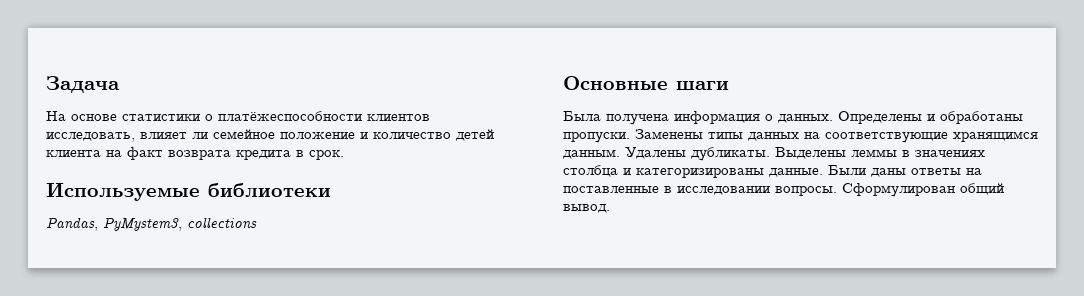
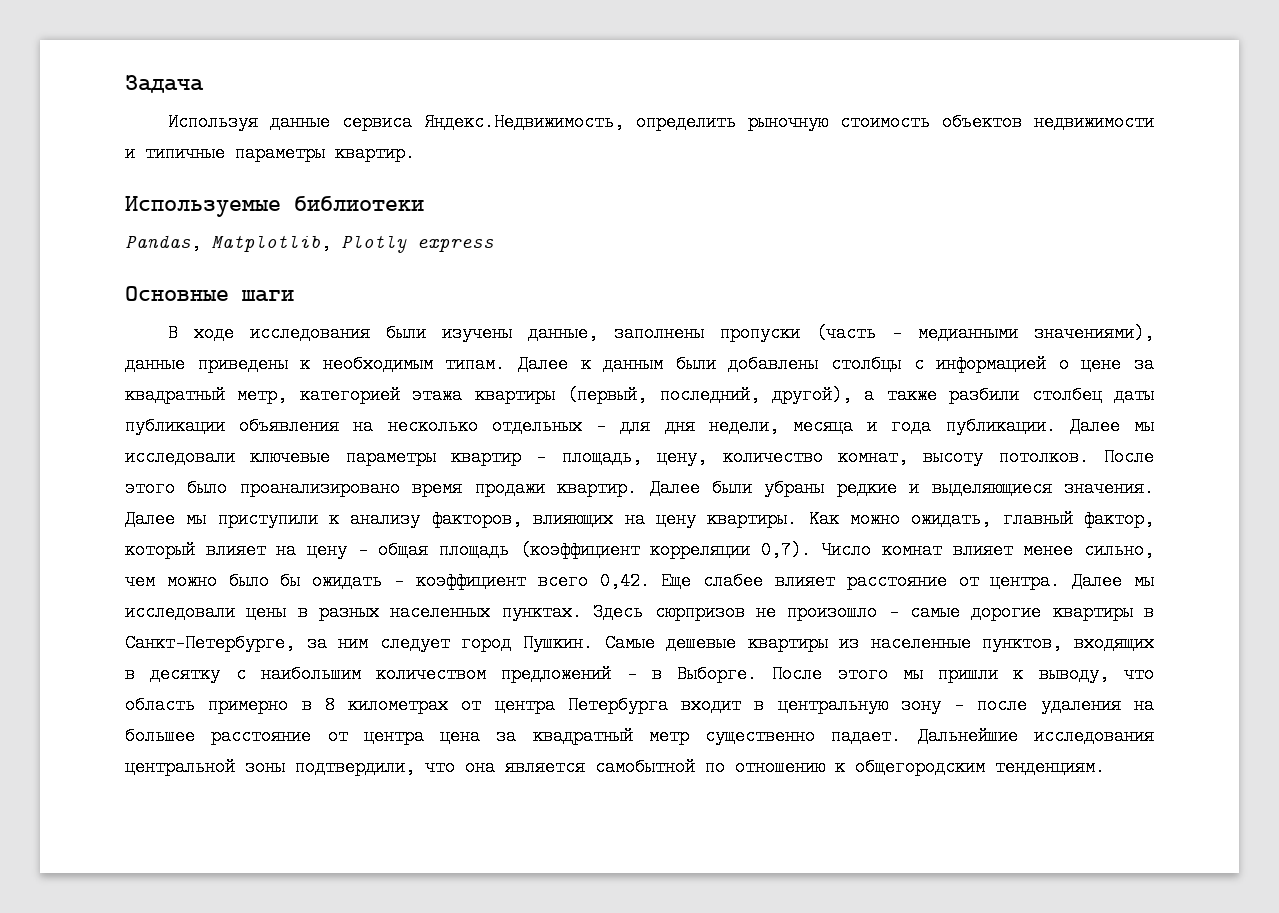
- На основе статистики о платёжеспособности клиентов исследовать, влияет ли семейное положение и количество детей клиента на факт возврата кредита в срок.
+ Используя данные сервиса Яндекс.Недвижимость, определить рыночную стоимость объектов недвижимости и типичные параметры квартир.
- Pandas, PyMystem3, collections
+ Pandas, Matplotlib, Plotly express
- Была получена информация о данных. Определены и обработаны пропуски. Заменены типы данных на соответствующие хранящимся данным. Удалены дубликаты. Выделены леммы в значениях столбца и категоризированы данные. Были даны ответы на поставленные в исследовании вопросы. Сформулирован общий вывод.
+ В ходе исследования были изучены данные, заполнены пропуски (часть - медианными значениями), данные приведены к необходимым типам. Далее к данным были добавлены столбцы с информацией о цене за квадратный метр, категорией этажа квартиры (первый, последний, другой), а также разбили столбец даты публикации объявления на несколько отдельных - для дня недели, месяца и года публикации. Далее мы исследовали ключевые параметры квартир - площадь, цену, количество комнат, высоту потолков. После этого было проанализировано время продажи квартир. Далее были убраны редкие и выделяющиеся значения. Далее мы приступили к анализу факторов, влияющих на цену квартиры. Как можно ожидать, главный фактор, который влияет на цену - общая площадь (коэффициент корреляции 0,7). Число комнат влияет менее сильно, чем можно было бы ожидать - коэффициент всего 0,42. Еще слабее влияет расстояние от центра. Далее мы исследовали цены в разных населенных пунктах. Здесь сюрпризов не произошло - самые дорогие квартиры в Санкт-Петербурге, за ним следует город Пушкин. Самые дешевые квартиры из населенные пунктов, входящих в десятку с наибольшим количеством предложений - в Выборге. После этого мы пришли к выводу, что область примерно в 8 километрах от центра Петербурга входит в центральную зону - после удаления на большее расстояние от центра цена за квадратный метр существенно падает. Дальнейшие исследования центральной зоны подтвердили, что она является самобытной по отношению к общегородским тенденциям.

